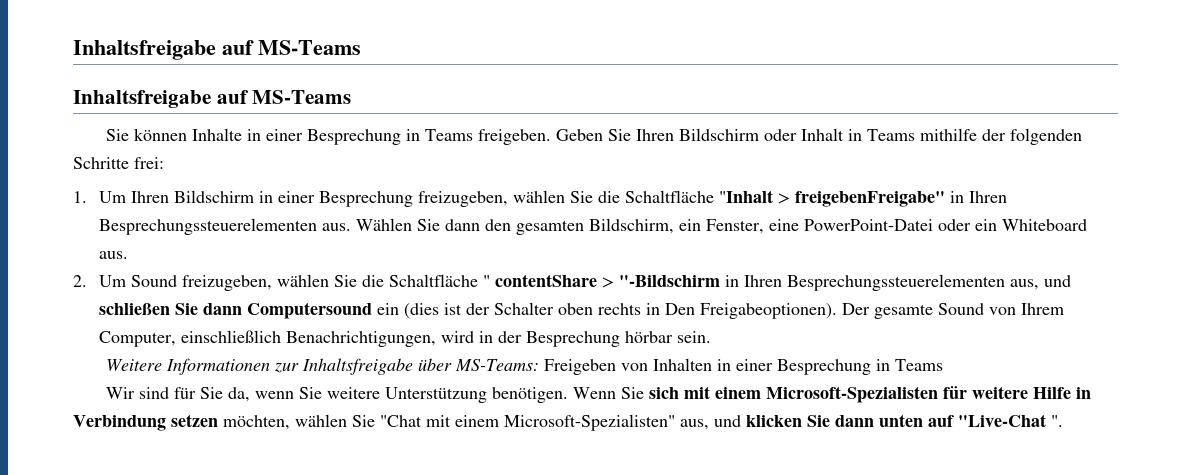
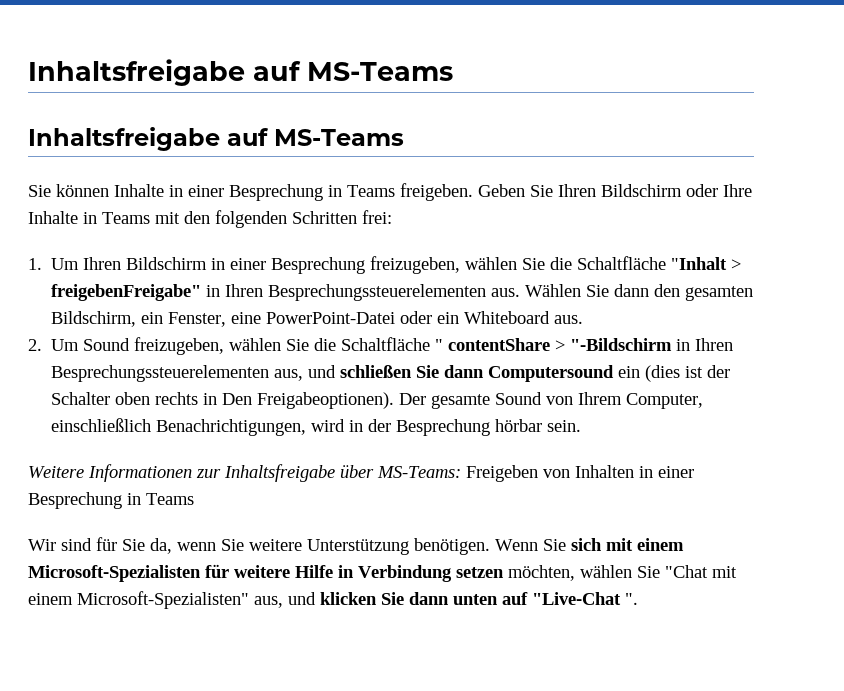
- Geben Sie Ihren Bildschirm oder Inhalt in Teams mithilfe der folgenden Schritte frei:
+ Geben Sie Ihren Bildschirm oder Ihre Inhalte in Teams mit den folgenden Schritten frei:

